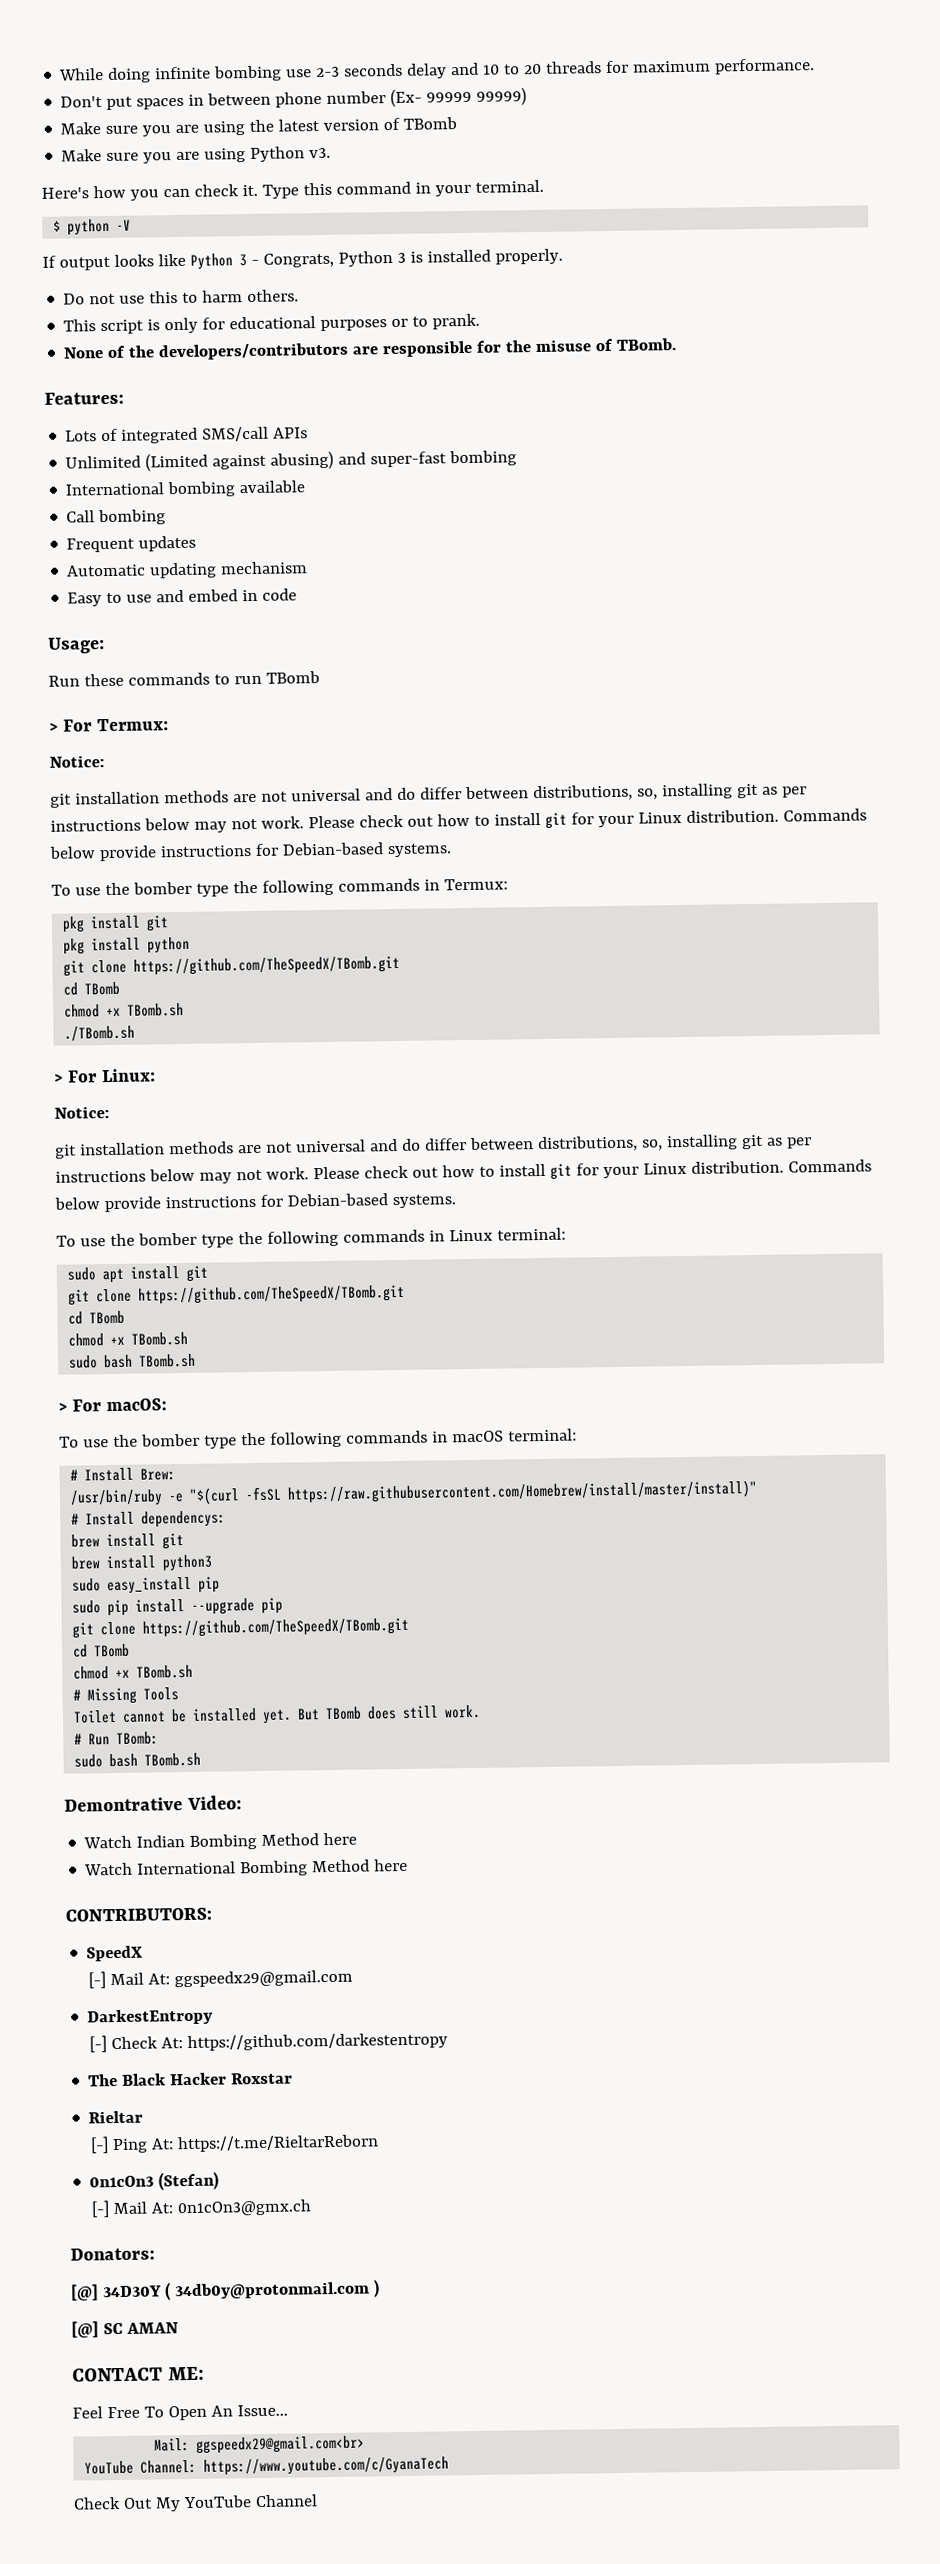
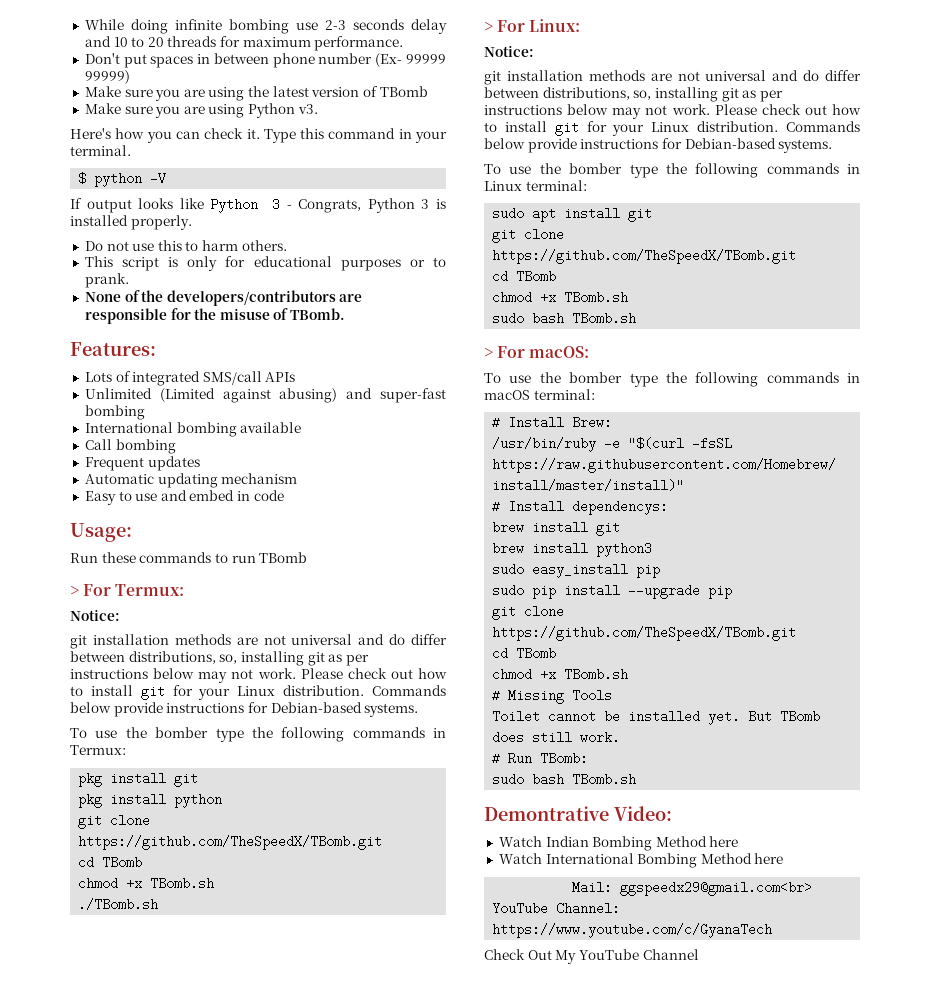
- CONTRIBUTORS:
- SpeedX
- [-] Mail At: ggspeedx29@gmail.com
- DarkestEntropy
- [-] Check At: https://github.com/darkestentropy
- The Black Hacker Roxstar
- Rieltar
- [-] Ping At: https://t.me/RieltarReborn
- 0n1cOn3 (Stefan)
- [-] Mail At: 0n1cOn3@gmx.ch
- Donators:
- [@] 34D30Y ( 34db0y@protonmail.com )
- [@] SC AMAN
- CONTACT ME:
- Feel Free To Open An Issue...

